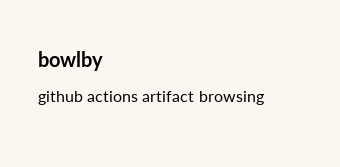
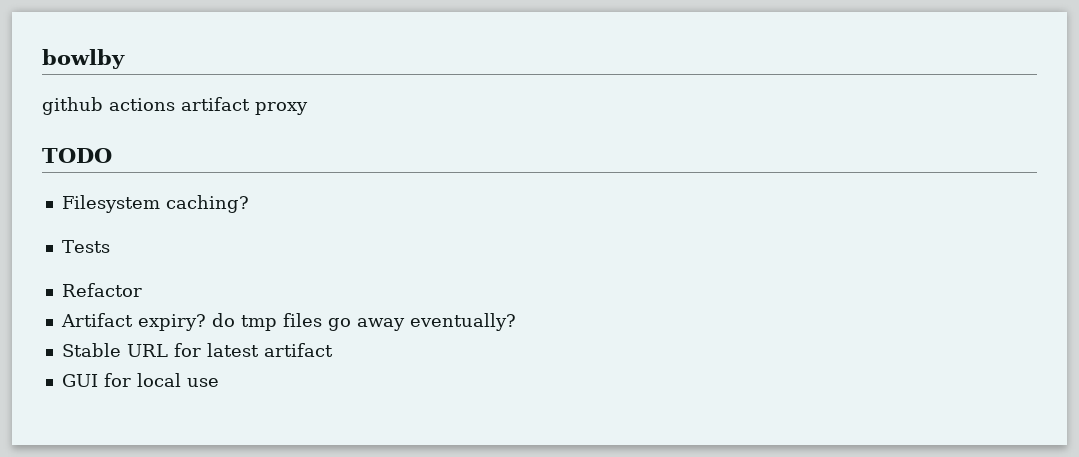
- github actions artifact browsing
+ github actions artifact proxy
+ TODO
+ Filesystem caching?
+ Tests
+ Refactor
+ Artifact expiry? do tmp files go away eventually?
+ Stable URL for latest artifact
+ GUI for local use

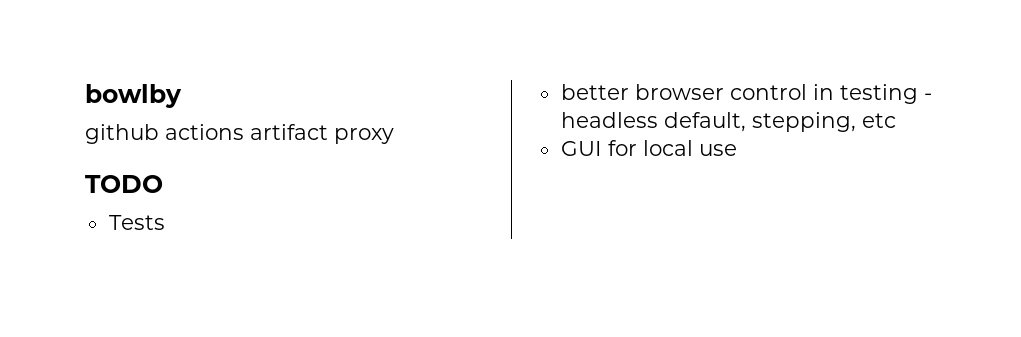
- Filesystem caching?
- Refactor
- Artifact expiry? do tmp files go away eventually?
- Stable URL for latest artifact
+ better browser control in testing - headless default, stepping, etc

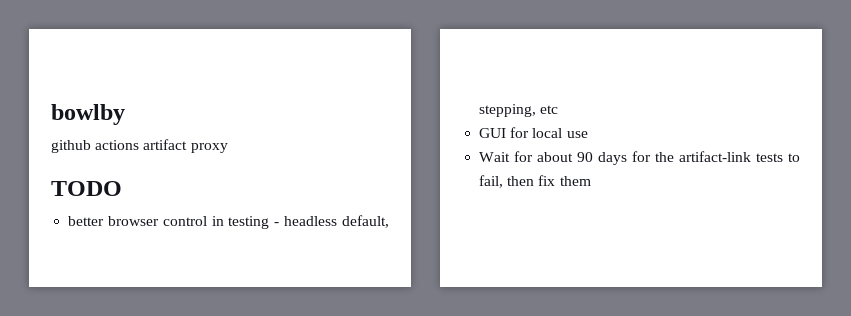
- Tests
+ Wait for about 90 days for the artifact-link tests to fail, then fix them

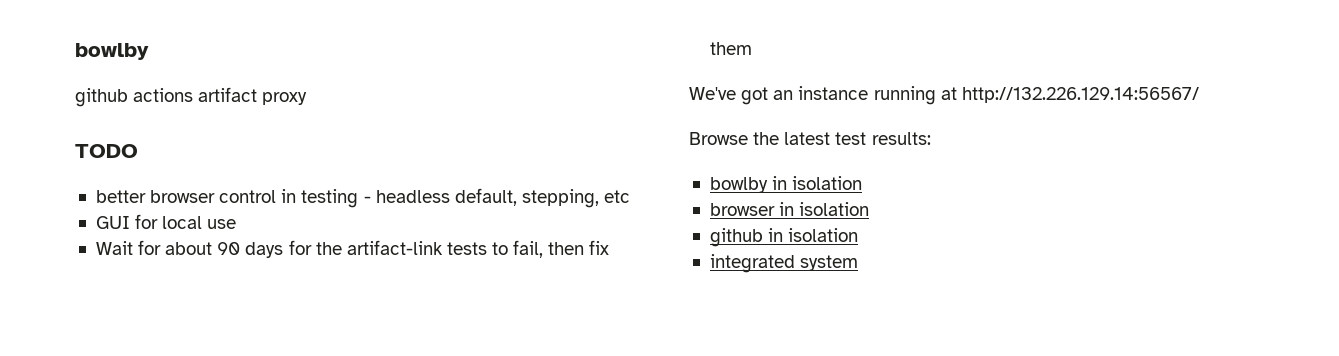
+ We've got an instance running at http://132.226.129.14:56567/
+ Browse the latest test results:
+ bowlby in isolation
+ browser in isolation
+ github in isolation
+ integrated system

